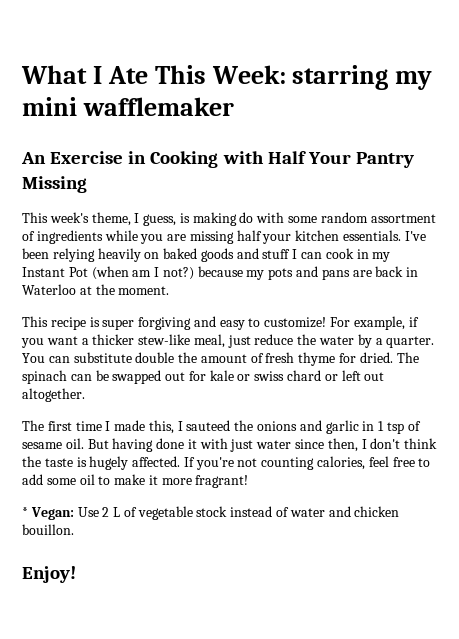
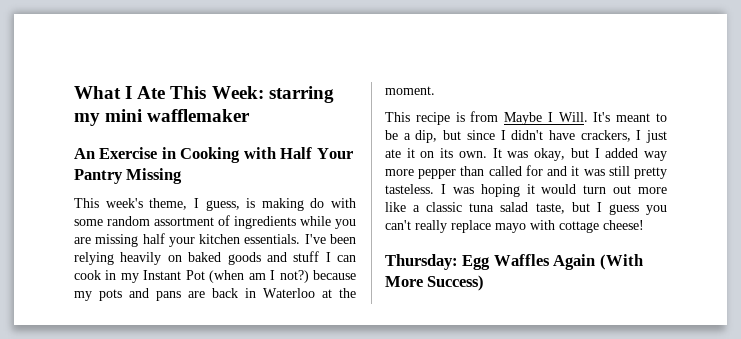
- This recipe is super forgiving and easy to customize! For example, if you want a thicker stew-like meal, just reduce the water by a quarter. You can substitute double the amount of fresh thyme for dried. The spinach can be swapped out for kale or swiss chard or left out altogether.
- The first time I made this, I sauteed the onions and garlic in 1 tsp of sesame oil. But having done it with just water since then, I don't think the taste is hugely affected. If you're not counting calories, feel free to add some oil to make it more fragrant!
- * Vegan: Use 2 L of vegetable stock instead of water and chicken bouillon.
- Enjoy!
+ This recipe is from Maybe I Will. It's meant to be a dip, but since I didn't have crackers, I just ate it on its own. It was okay, but I added way more pepper than called for and it was still pretty tasteless. I was hoping it would turn out more like a classic tuna salad taste, but I guess you can't really replace mayo with cottage cheese!
+ Thursday: Egg Waffles Again (With More Success)

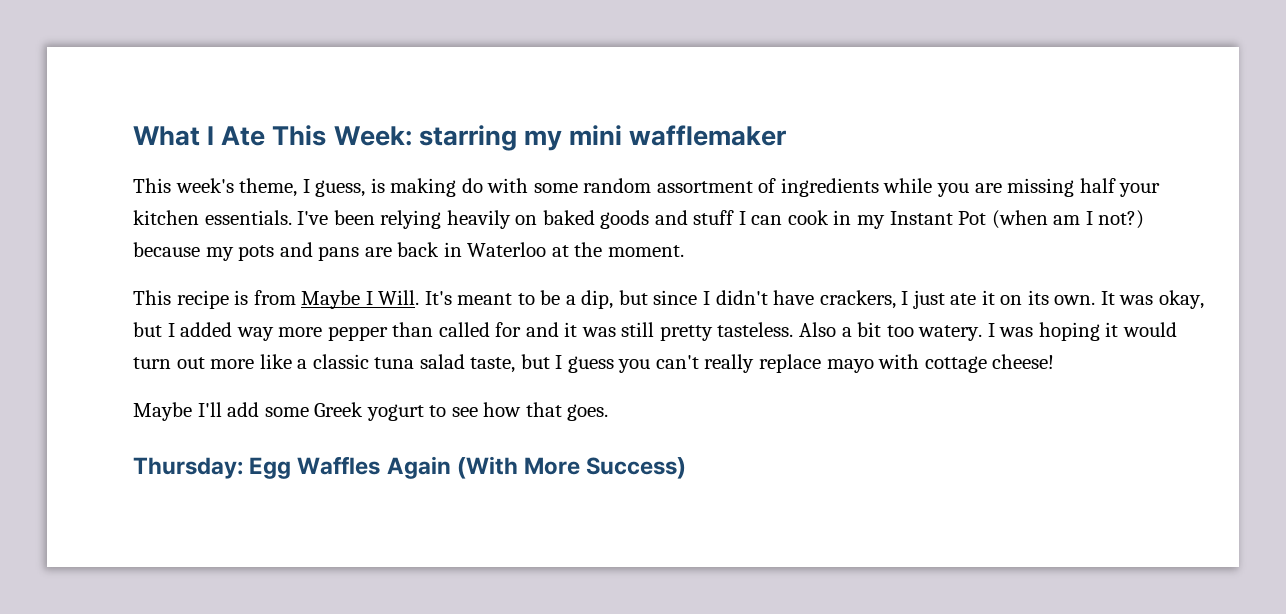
- An Exercise in Cooking with Half Your Pantry Missing
+ Also a bit too watery.
+ Maybe I'll add some Greek yogurt to see how that goes.

